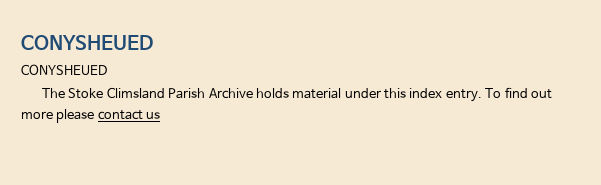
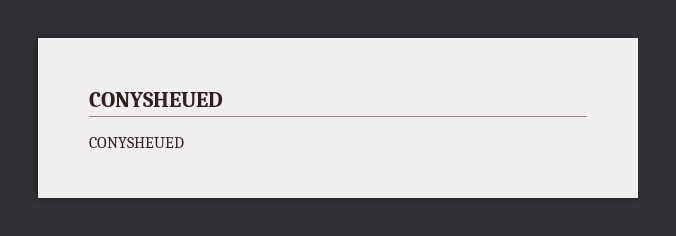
- The Stoke Climsland Parish Archive holds material under this index entry. To find out more please contact us

